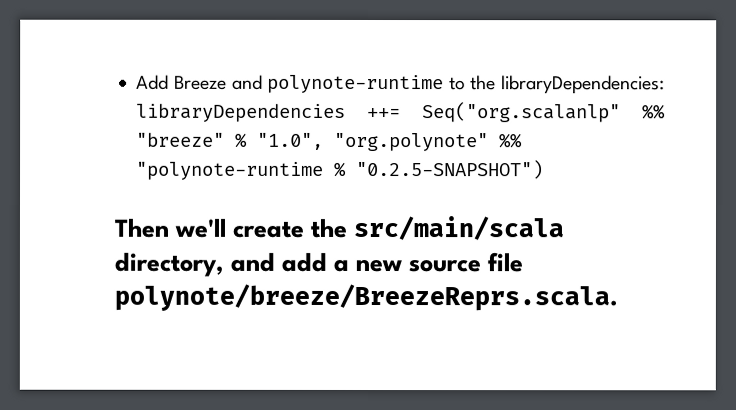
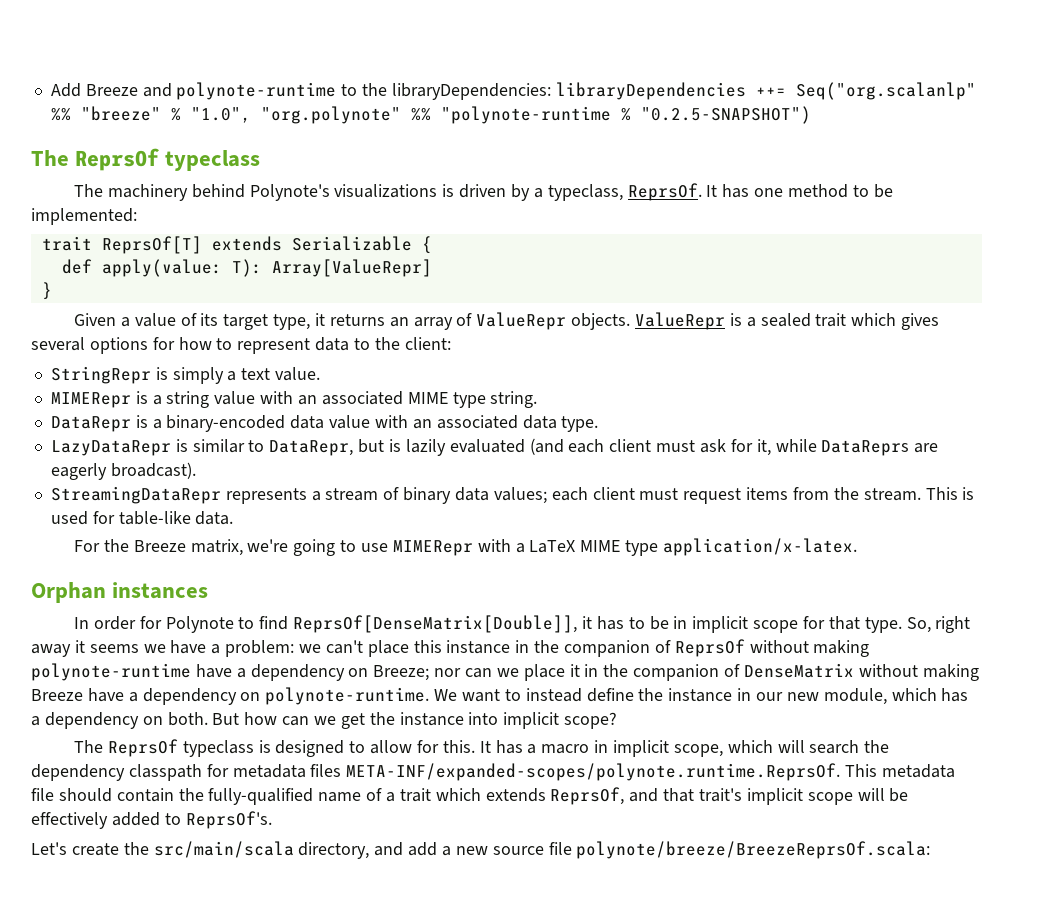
  Add Breeze and polynote-runtime to the libraryDependencies: libraryDependencies ++= Seq("org.scalanlp" %% "breeze" % "1.0", "org.polynote" %% "polynote-runtime % "0.2.5-SNAPSHOT")
- Then we'll create the src/main/scala directory, and add a new source file polynote/breeze/BreezeReprs.scala.
+ The ReprsOf typeclass
+ The machinery behind Polynote's visualizations is driven by a typeclass, ReprsOf. It has one method to be implemented:
+ trait ReprsOf[T] extends Serializable {
+ def apply(value: T): Array[ValueRepr]
+ }
+ Given a value of its target type, it returns an array of ValueRepr objects. ValueRepr is a sealed trait which gives several options for how to represent data to the client:
+ StringRepr is simply a text value.
+ MIMERepr is a string value with an associated MIME type string.
+ DataRepr is a binary-encoded data value with an associated data type.
+ LazyDataRepr is similar to DataRepr, but is lazily evaluated (and each client must ask for it, while DataReprs are eagerly broadcast).
+ StreamingDataRepr represents a stream of binary data values; each client must request items from the stream. This is used for table-like data.
+ For the Breeze matrix, we're going to use MIMERepr with a LaTeX MIME type application/x-latex.
+ Orphan instances
+ In order for Polynote to find ReprsOf[DenseMatrix[Double]], it has to be in implicit scope for that type. So, right away it seems we have a problem: we can't place this instance in the companion of ReprsOf without making polynote-runtime have a dependency on Breeze; nor can we place it in the companion of DenseMatrix without making Breeze have a dependency on polynote-runtime. We want to instead define the instance in our new module, which has a dependency on both. But how can we get the instance into implicit scope?
+ The ReprsOf typeclass is designed to allow for this. It has a macro in implicit scope, which will search the dependency classpath for metadata files META-INF/expanded-scopes/polynote.runtime.ReprsOf. This metadata file should contain the fully-qualified name of a trait which extends ReprsOf, and that trait's implicit scope will be effectively added to ReprsOf's.
+ Let's create the src/main/scala directory, and add a new source file polynote/breeze/BreezeReprsOf.scala:

